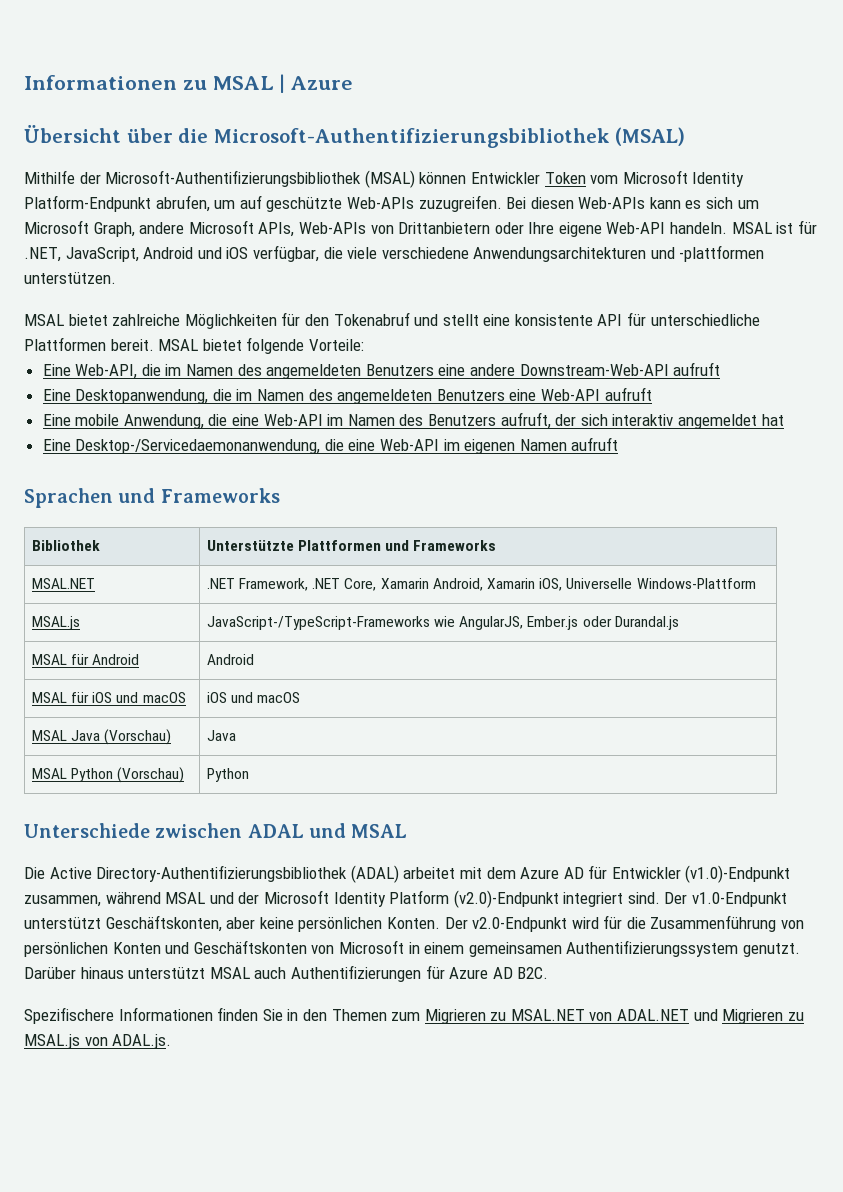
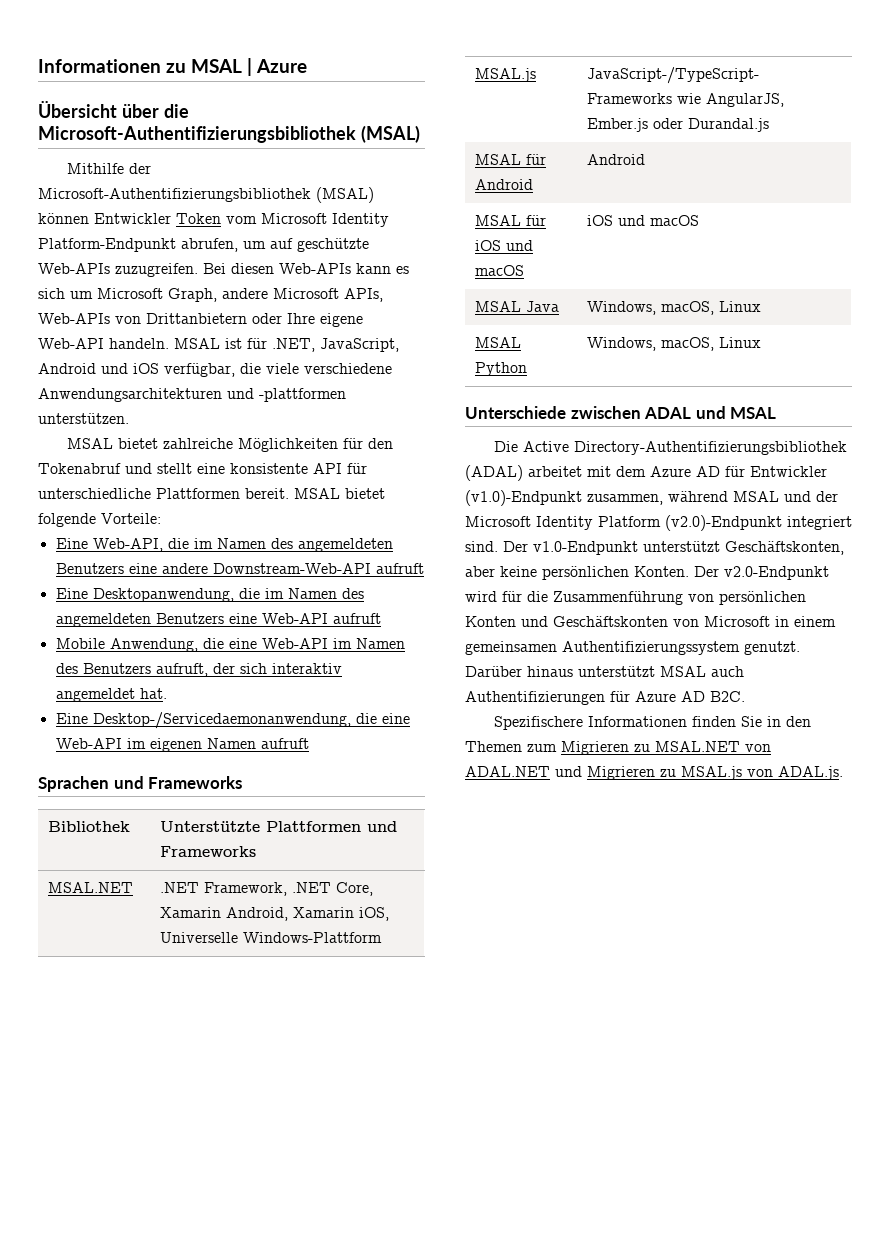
- Eine mobile Anwendung, die eine Web-API im Namen des Benutzers aufruft, der sich interaktiv angemeldet hat
+ Mobile Anwendung, die eine Web-API im Namen des Benutzers aufruft, der sich interaktiv angemeldet hat.
- MSAL Java (Vorschau) | Java
+ MSAL Java | Windows, macOS, Linux
- MSAL Python (Vorschau) | Python
+ MSAL Python | Windows, macOS, Linux

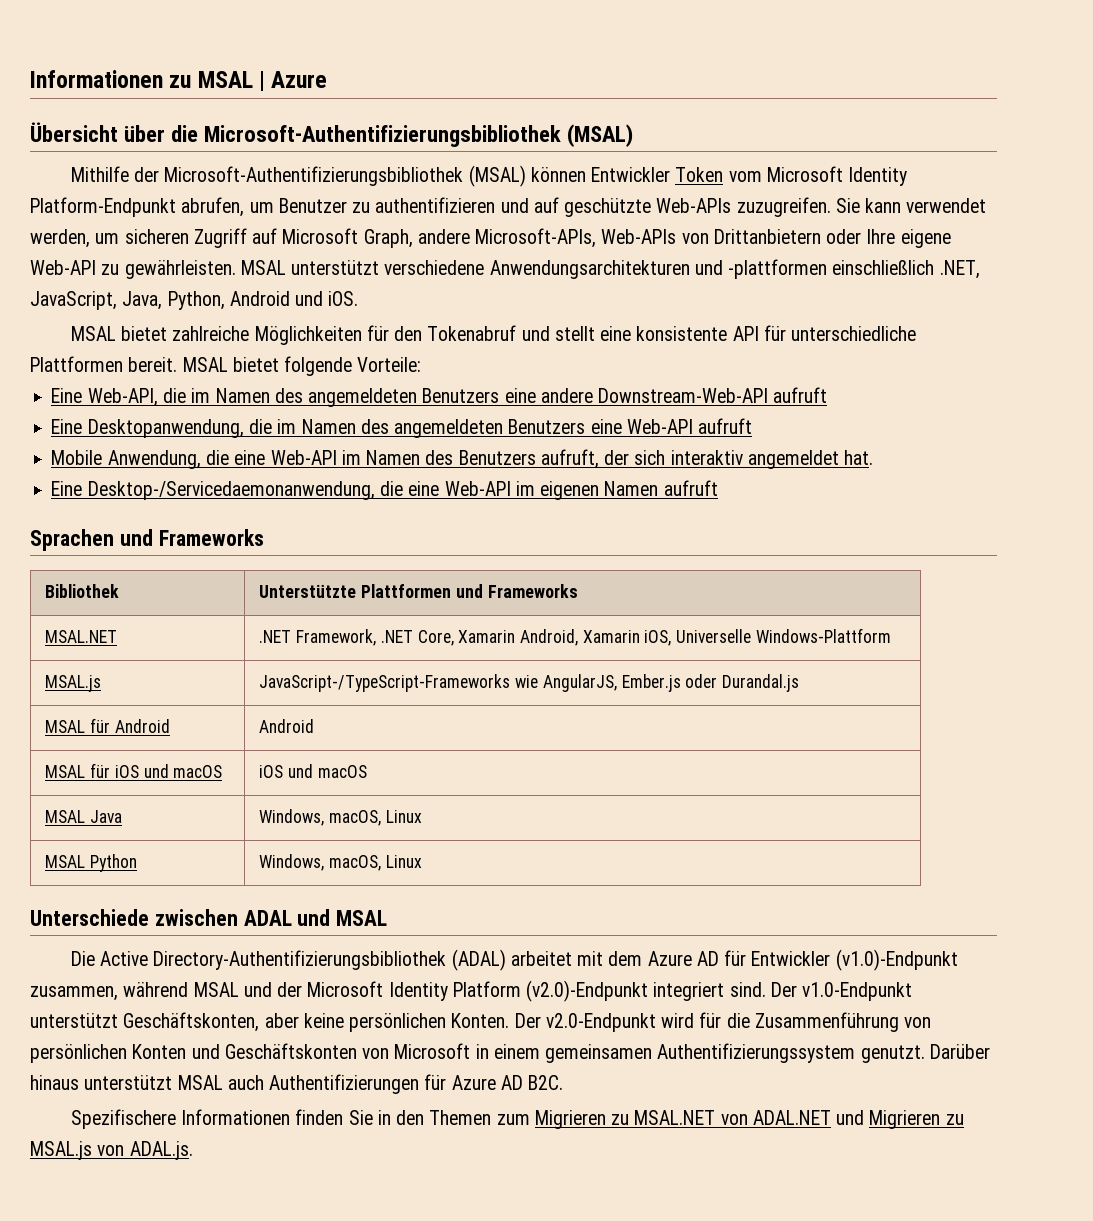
- Mithilfe der Microsoft-Authentifizierungsbibliothek (MSAL) können Entwickler Token vom Microsoft Identity Platform-Endpunkt abrufen, um auf geschützte Web-APIs zuzugreifen. Bei diesen Web-APIs kann es sich um Microsoft Graph, andere Microsoft APIs, Web-APIs von Drittanbietern oder Ihre eigene Web-API handeln. MSAL ist für .NET, JavaScript, Android und iOS verfügbar, die viele verschiedene Anwendungsarchitekturen und -plattformen unterstützen.
+ Mithilfe der Microsoft-Authentifizierungsbibliothek (MSAL) können Entwickler Token vom Microsoft Identity Platform-Endpunkt abrufen, um Benutzer zu authentifizieren und auf geschützte Web-APIs zuzugreifen. Sie kann verwendet werden, um sicheren Zugriff auf Microsoft Graph, andere Microsoft-APIs, Web-APIs von Drittanbietern oder Ihre eigene Web-API zu gewährleisten. MSAL unterstützt verschiedene Anwendungsarchitekturen und -plattformen einschließlich .NET, JavaScript, Java, Python, Android und iOS.

